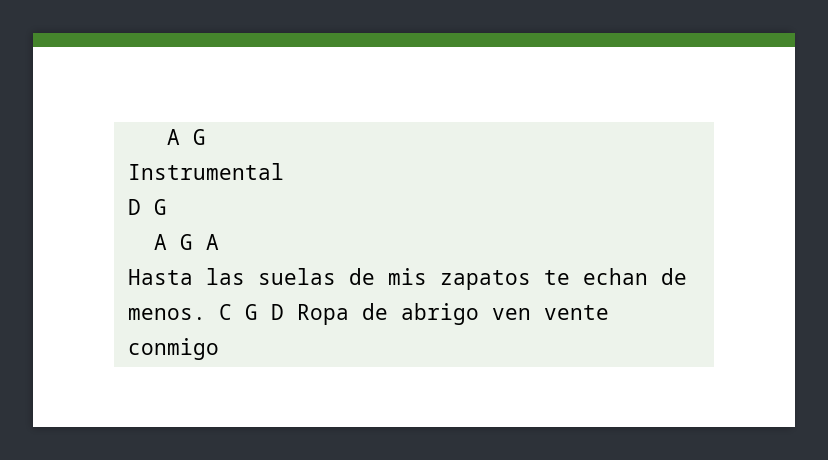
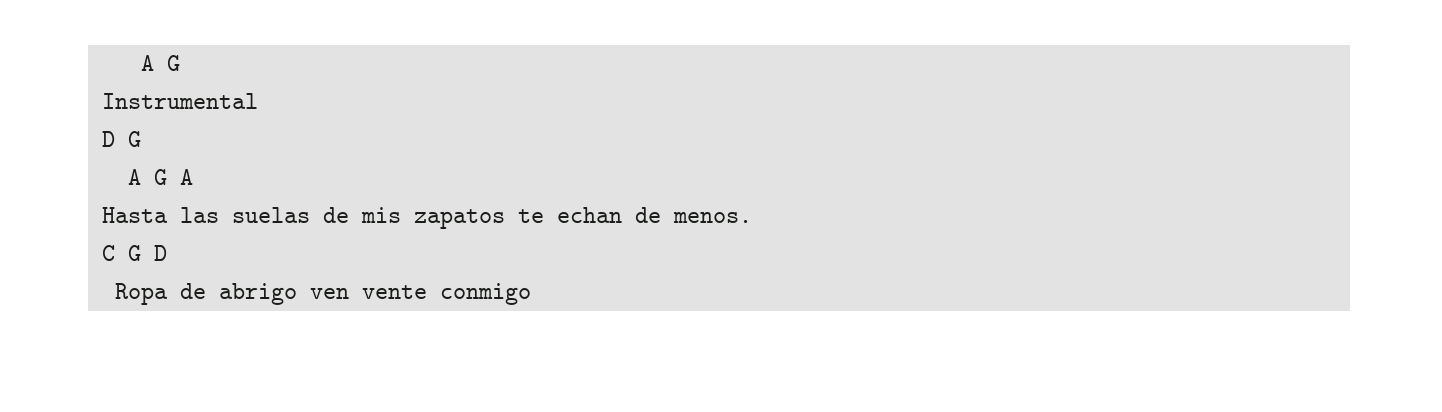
- Hasta las suelas de mis zapatos te echan de menos. C G D Ropa de abrigo ven vente conmigo
+ Hasta las suelas de mis zapatos te echan de menos.
+ C G D
+ Ropa de abrigo ven vente conmigo

